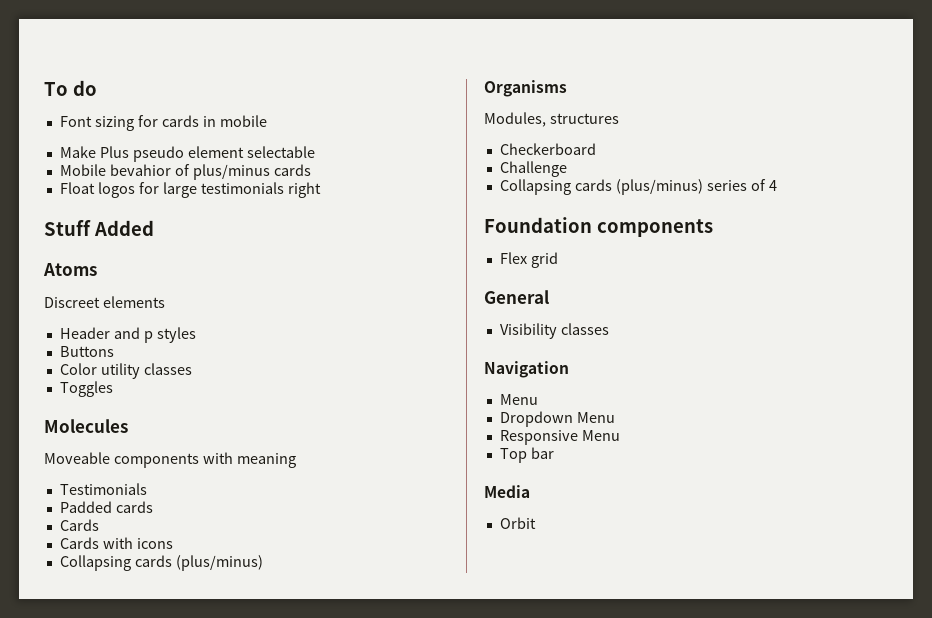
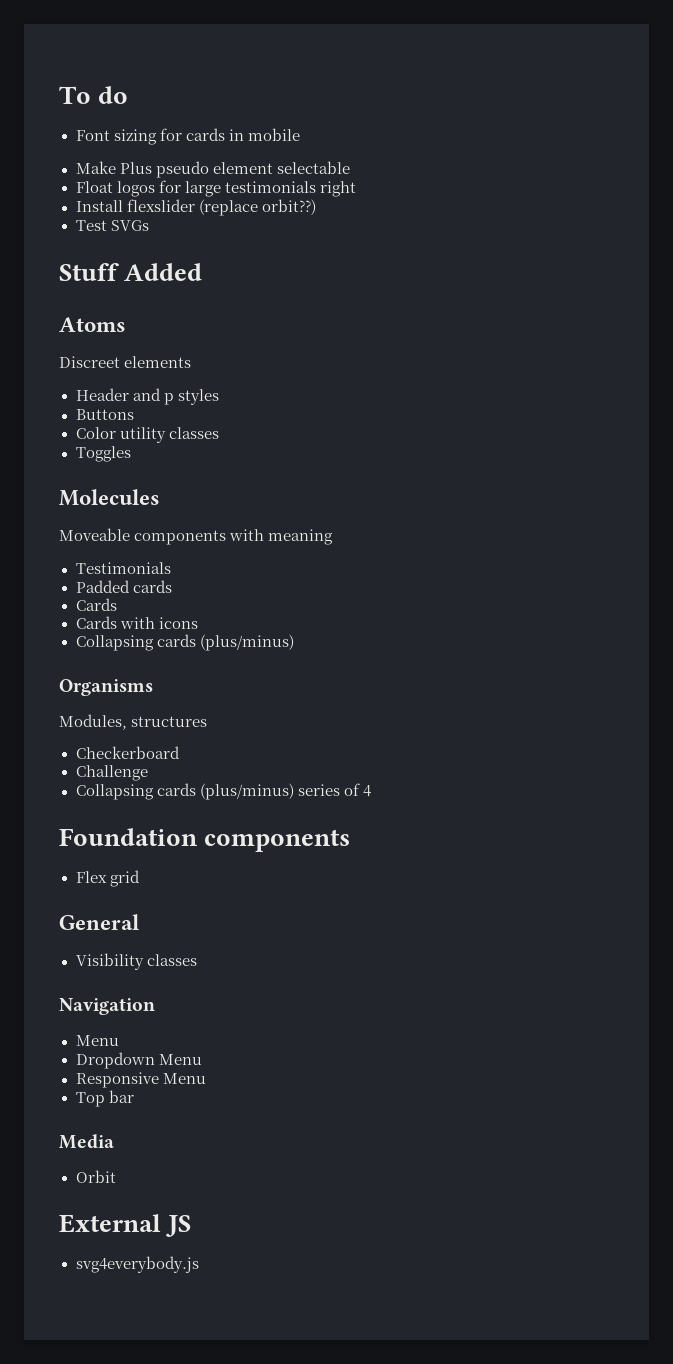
- Mobile bevahior of plus/minus cards
+ Install flexslider (replace orbit??)
+ Test SVGs
+ External JS
+ svg4everybody.js

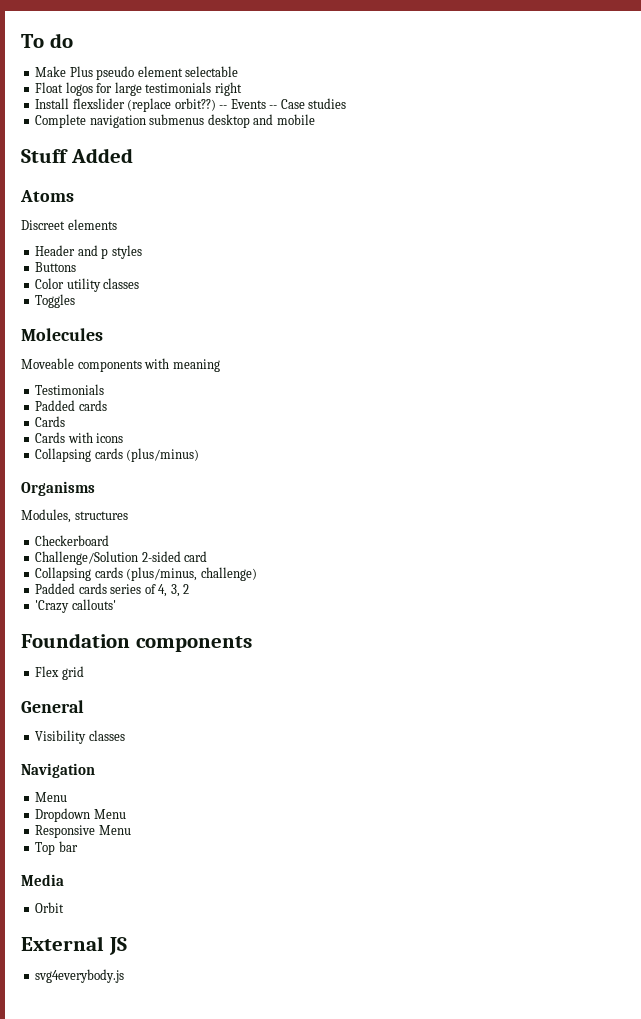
- Font sizing for cards in mobile
- Install flexslider (replace orbit??)
- Test SVGs
+ Install flexslider (replace orbit??) -- Events -- Case studies
+ Complete navigation submenus desktop and mobile
- Challenge
- Collapsing cards (plus/minus) series of 4
+ Challenge/Solution 2-sided card
+ Collapsing cards (plus/minus, challenge)
+ Padded cards series of 4, 3, 2
+ 'Crazy callouts'

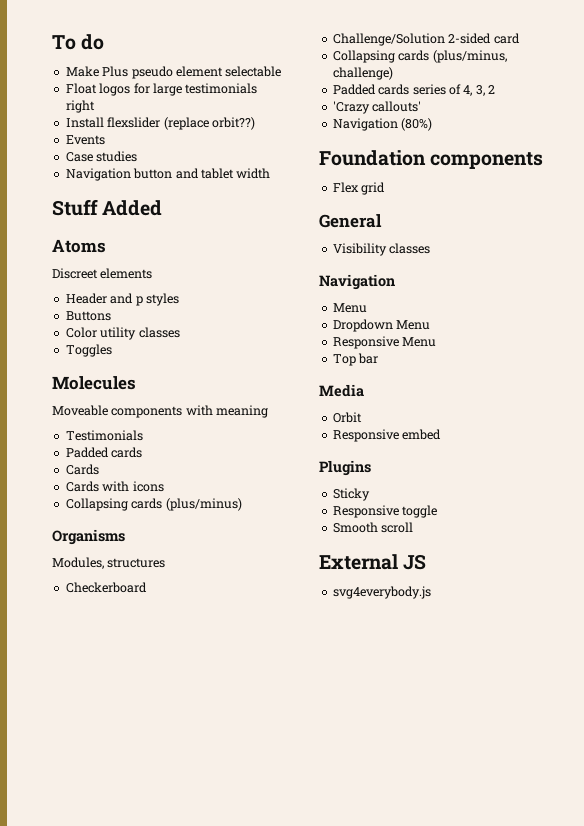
- Install flexslider (replace orbit??) -- Events -- Case studies
+ Install flexslider (replace orbit??)
+ Events
+ Case studies
- Complete navigation submenus desktop and mobile
+ Navigation button and tablet width
+ Navigation (80%)
+ Responsive embed
+ Plugins
+ Sticky
+ Responsive toggle
+ Smooth scroll

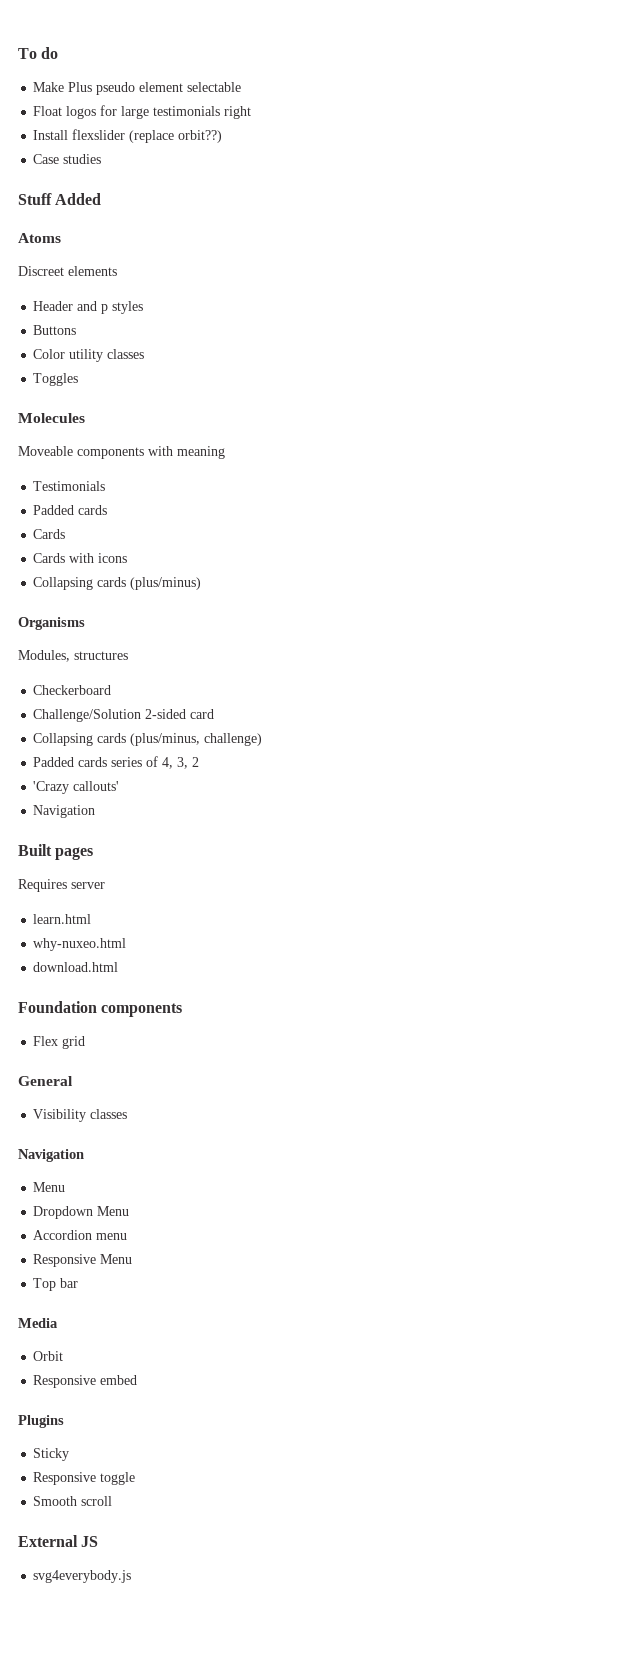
- Events
- Navigation button and tablet width
  'Crazy callouts'
- Navigation (80%)
+ Navigation
+ Built pages
+ Requires server
+ learn.html
+ why-nuxeo.html
+ download.html
+ Accordion menu

